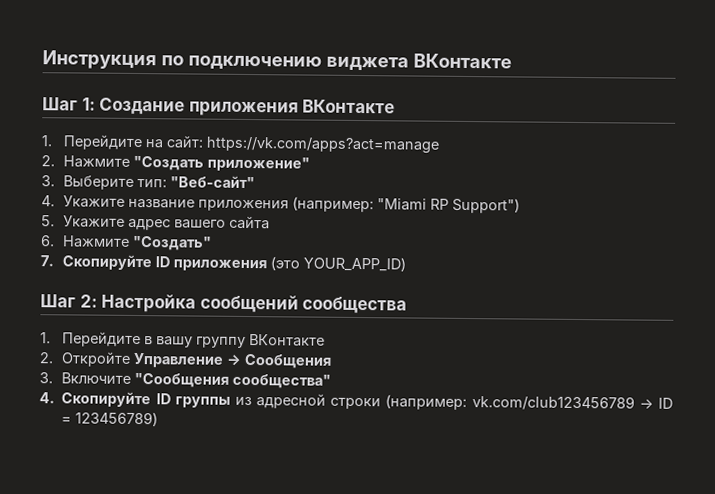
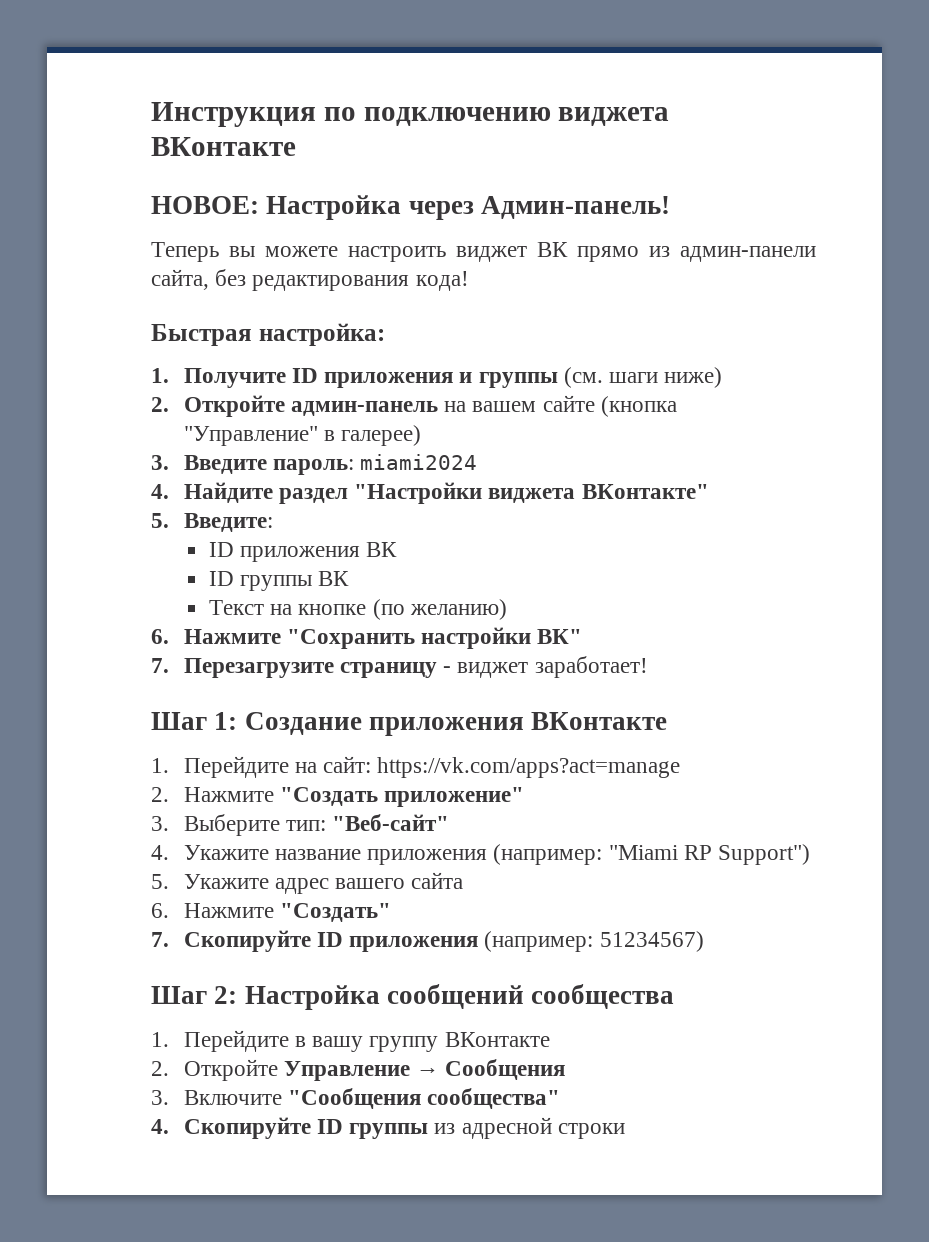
+ НОВОЕ: Настройка через Админ-панель!
+ Теперь вы можете настроить виджет ВК прямо из админ-панели сайта, без редактирования кода!
+ Быстрая настройка:
+ 1. Получите ID приложения и группы (см. шаги ниже)
+ 2. Откройте админ-панель на вашем сайте (кнопка "Управление" в галерее)
+ 3. Введите пароль: miami2024
+ 4. Найдите раздел "Настройки виджета ВКонтакте"
+ 5. Введите:
+ ID приложения ВК
+ ID группы ВК
+ Текст на кнопке (по желанию)
+ 6. Нажмите "Сохранить настройки ВК"
+ 7. Перезагрузите страницу - виджет заработает!
- 7. Скопируйте ID приложения (это YOUR_APP_ID)
+ 7. Скопируйте ID приложения (например: 51234567)
- 4. Скопируйте ID группы из адресной строки (например: vk.com/club123456789 → ID = 123456789)
+ 4. Скопируйте ID группы из адресной строки

